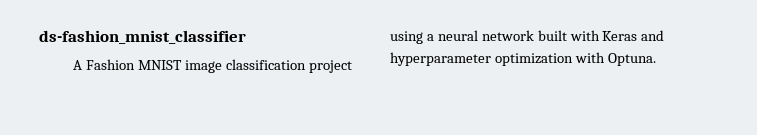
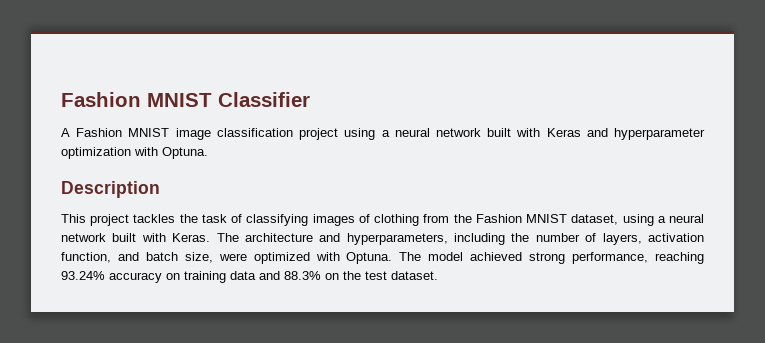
- ds-fashion_mnist_classifier
+ Fashion MNIST Classifier
+ Description
+ This project tackles the task of classifying images of clothing from the Fashion MNIST dataset, using a neural network built with Keras. The architecture and hyperparameters, including the number of layers, activation function, and batch size, were optimized with Optuna. The model achieved strong performance, reaching 93.24% accuracy on training data and 88.3% on the test dataset.

